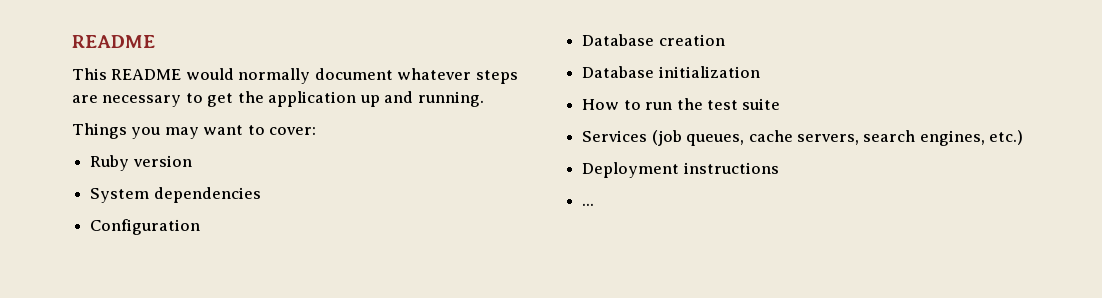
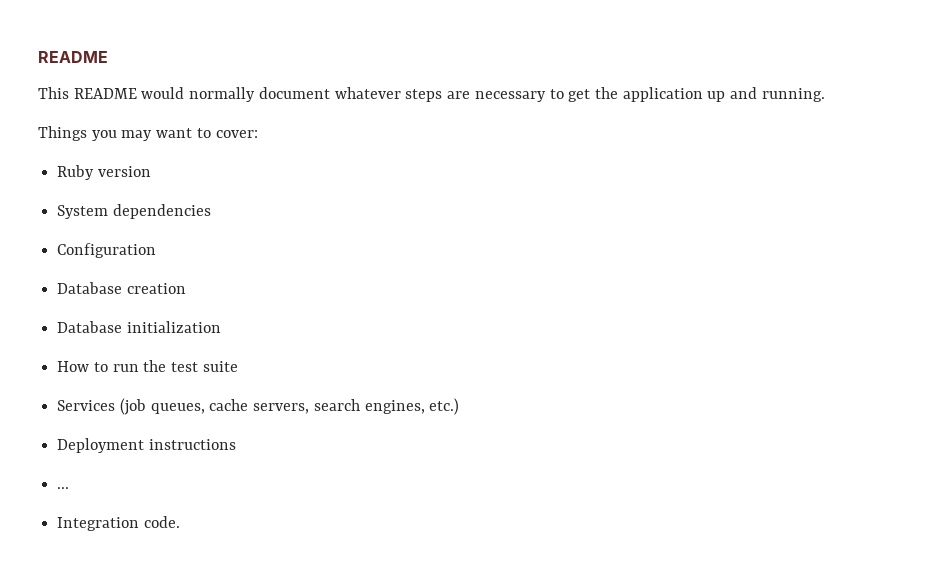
+ Integration code.

